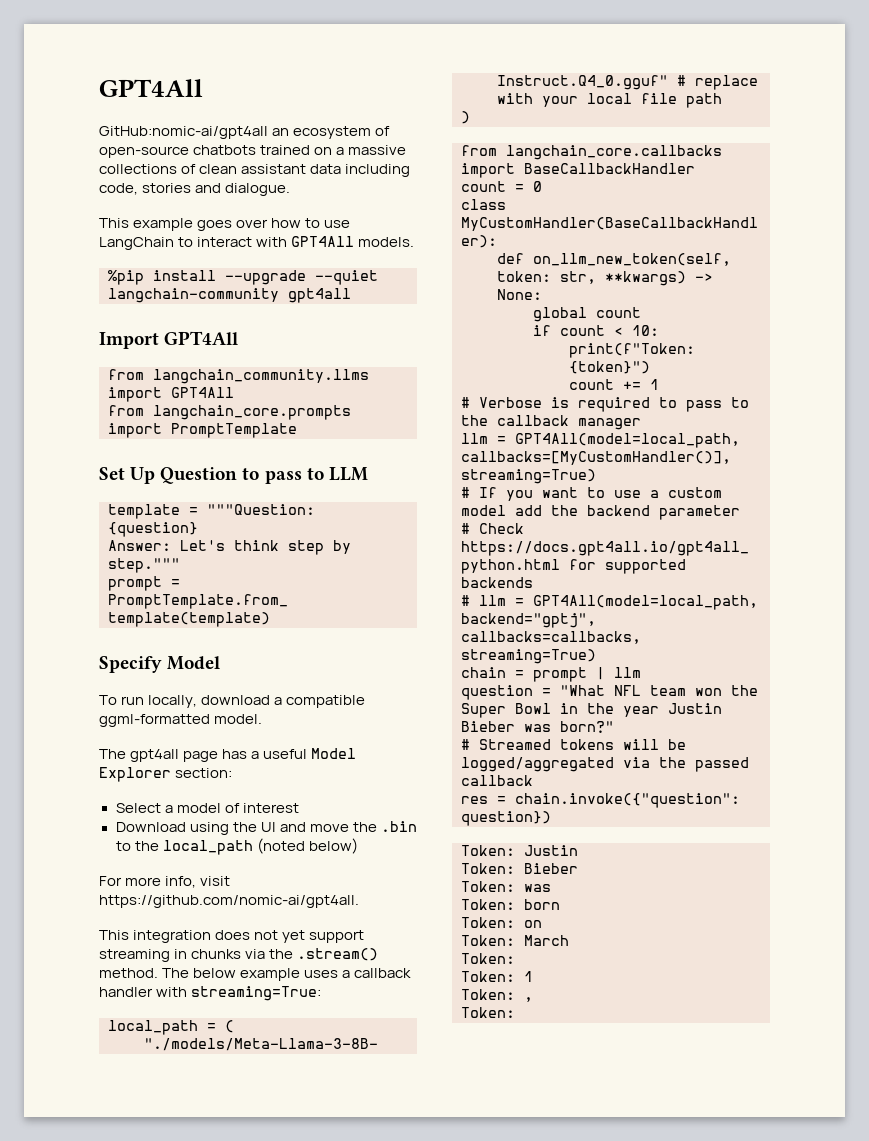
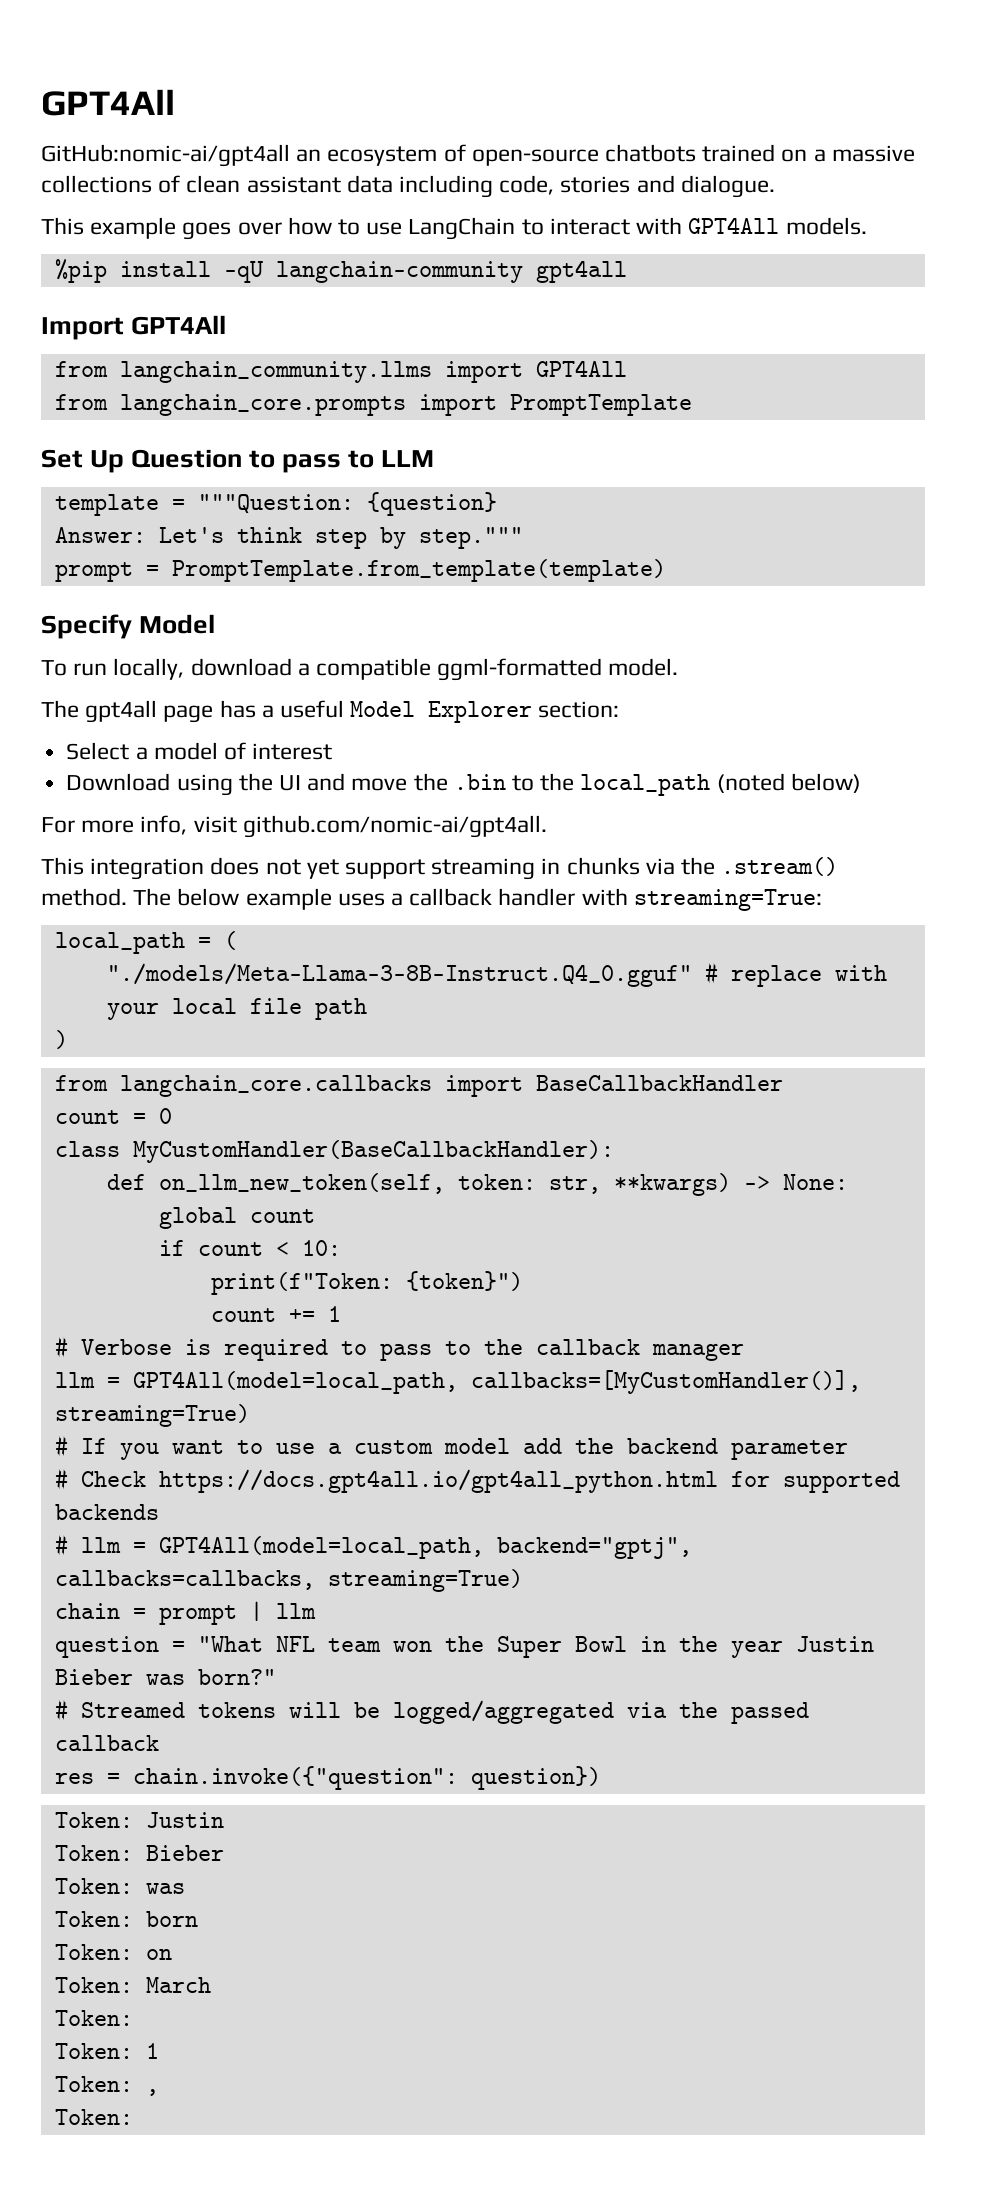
- %pip install --upgrade --quiet langchain-community gpt4all
+ %pip install -qU langchain-community gpt4all
- For more info, visit https://github.com/nomic-ai/gpt4all.
+ For more info, visit github.com/nomic-ai/gpt4all.

